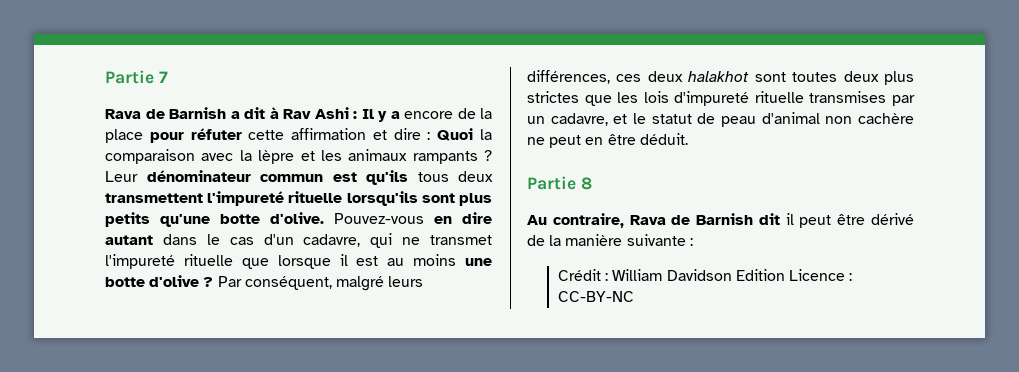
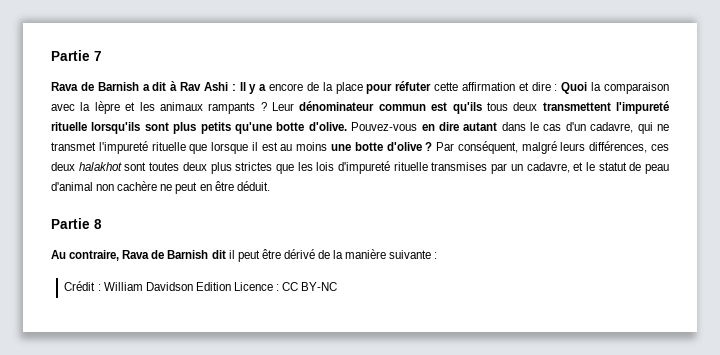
- Crédit : William Davidson Edition Licence : CC-BY-NC
+ Crédit : William Davidson Edition Licence : CC BY-NC

